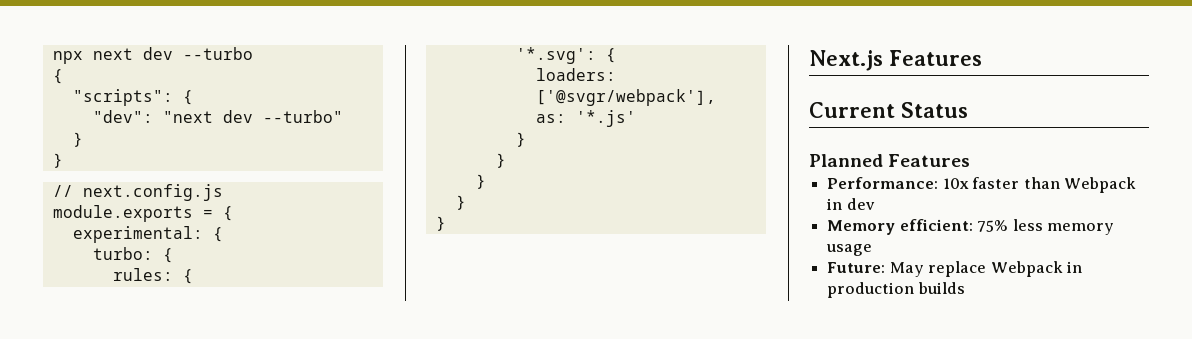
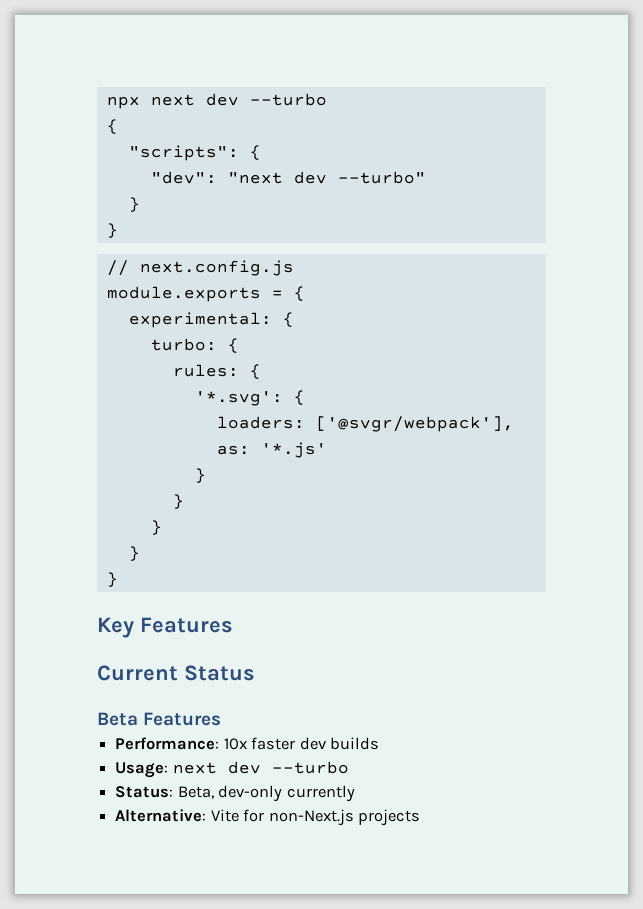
- Next.js Features
+ Key Features
- Planned Features
+ Beta Features
- Performance: 10x faster than Webpack in dev
- Memory efficient: 75% less memory usage
- Future: May replace Webpack in production builds
+ Performance: 10x faster dev builds
+ Usage: next dev --turbo
+ Status: Beta, dev-only currently
+ Alternative: Vite for non-Next.js projects

